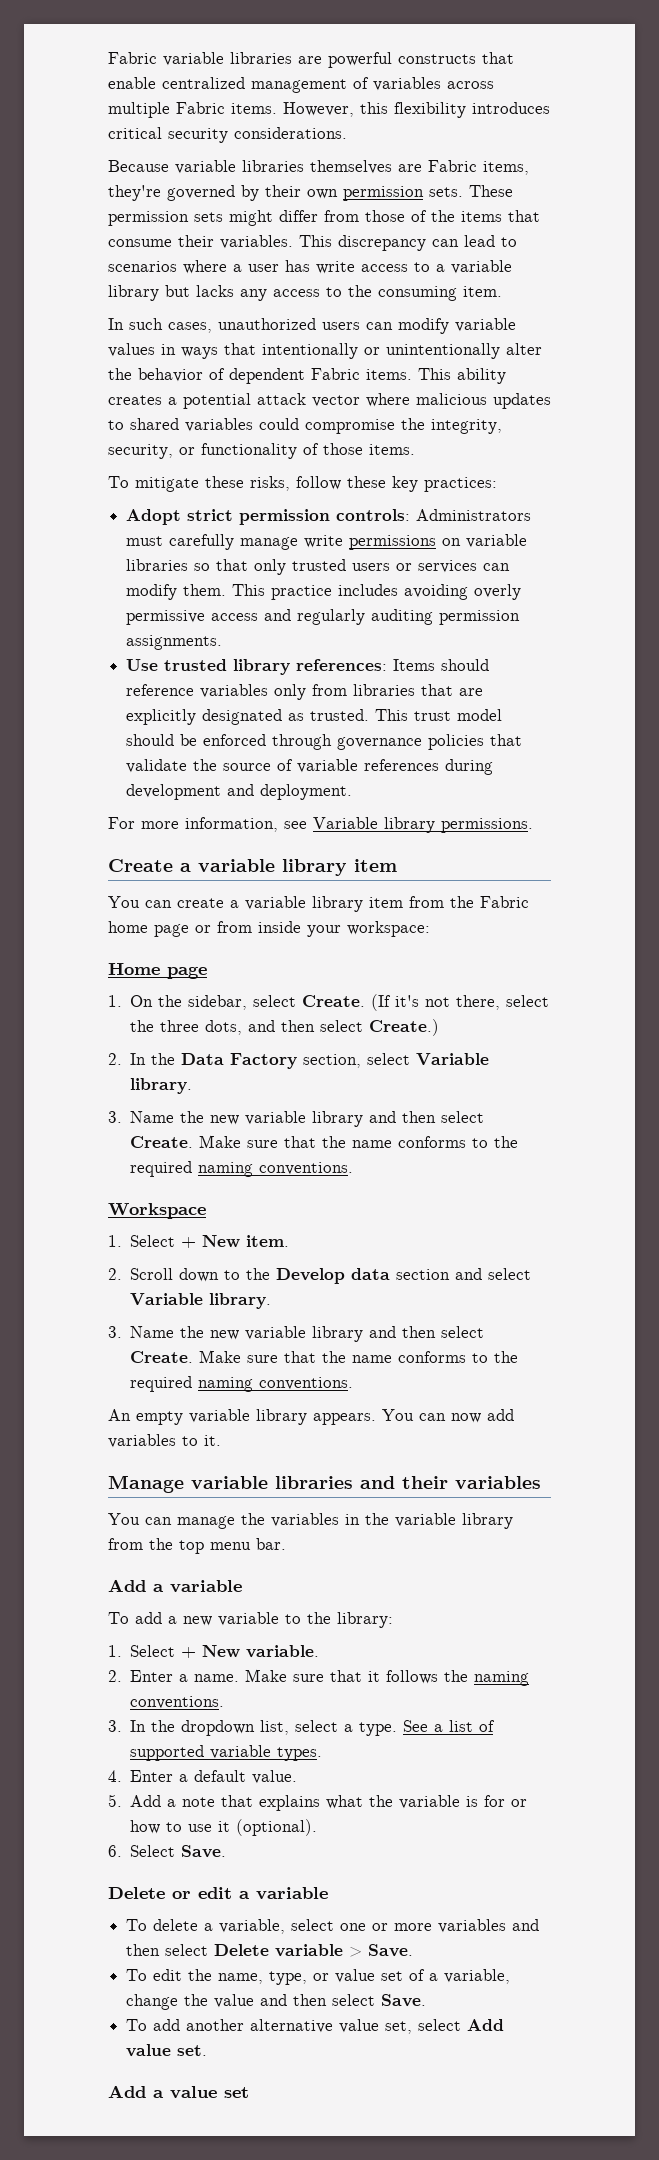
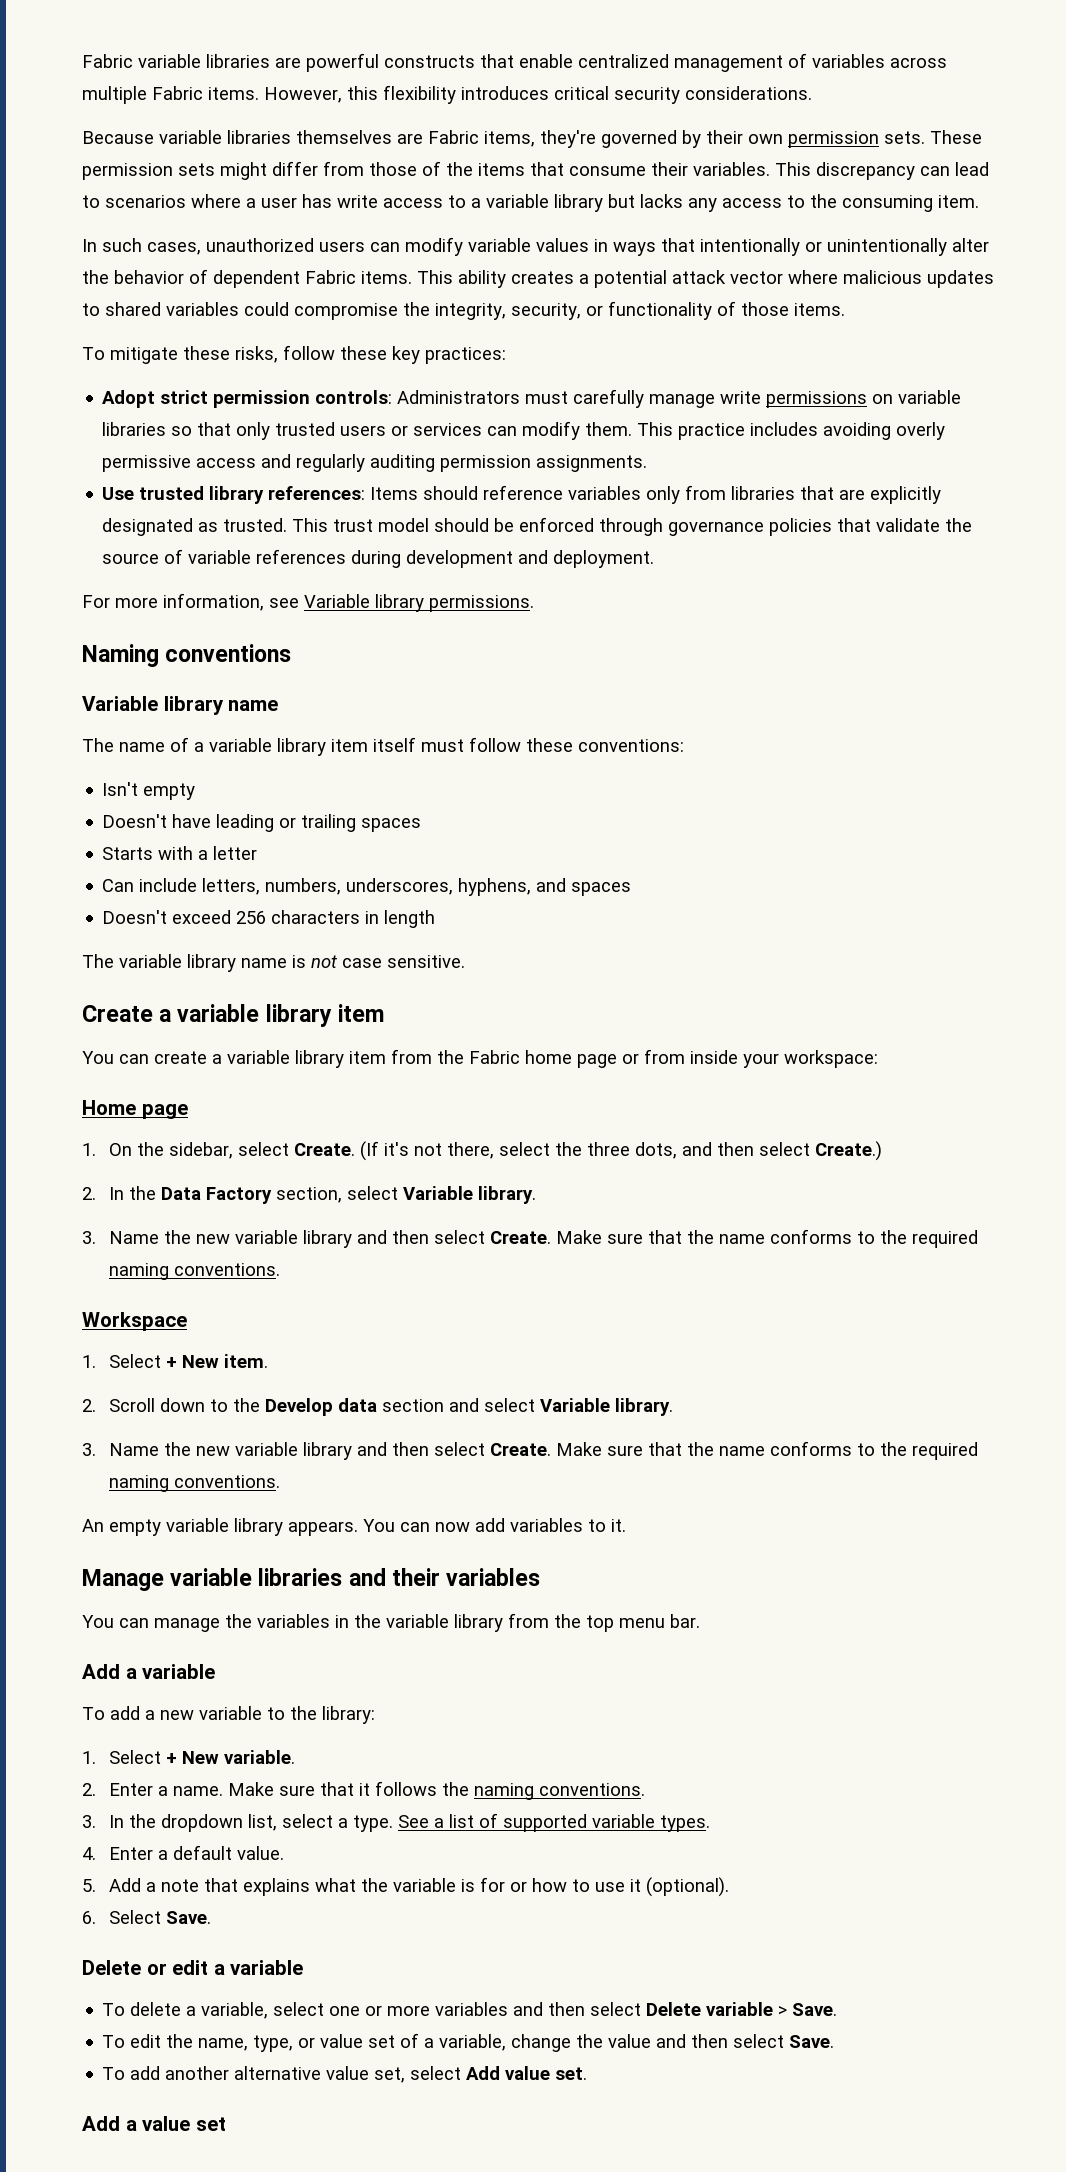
+ Naming conventions
+ Variable library name
+ The name of a variable library item itself must follow these conventions:
+ Isn't empty
+ Doesn't have leading or trailing spaces
+ Starts with a letter
+ Can include letters, numbers, underscores, hyphens, and spaces
+ Doesn't exceed 256 characters in length
+ The variable library name is not case sensitive.

